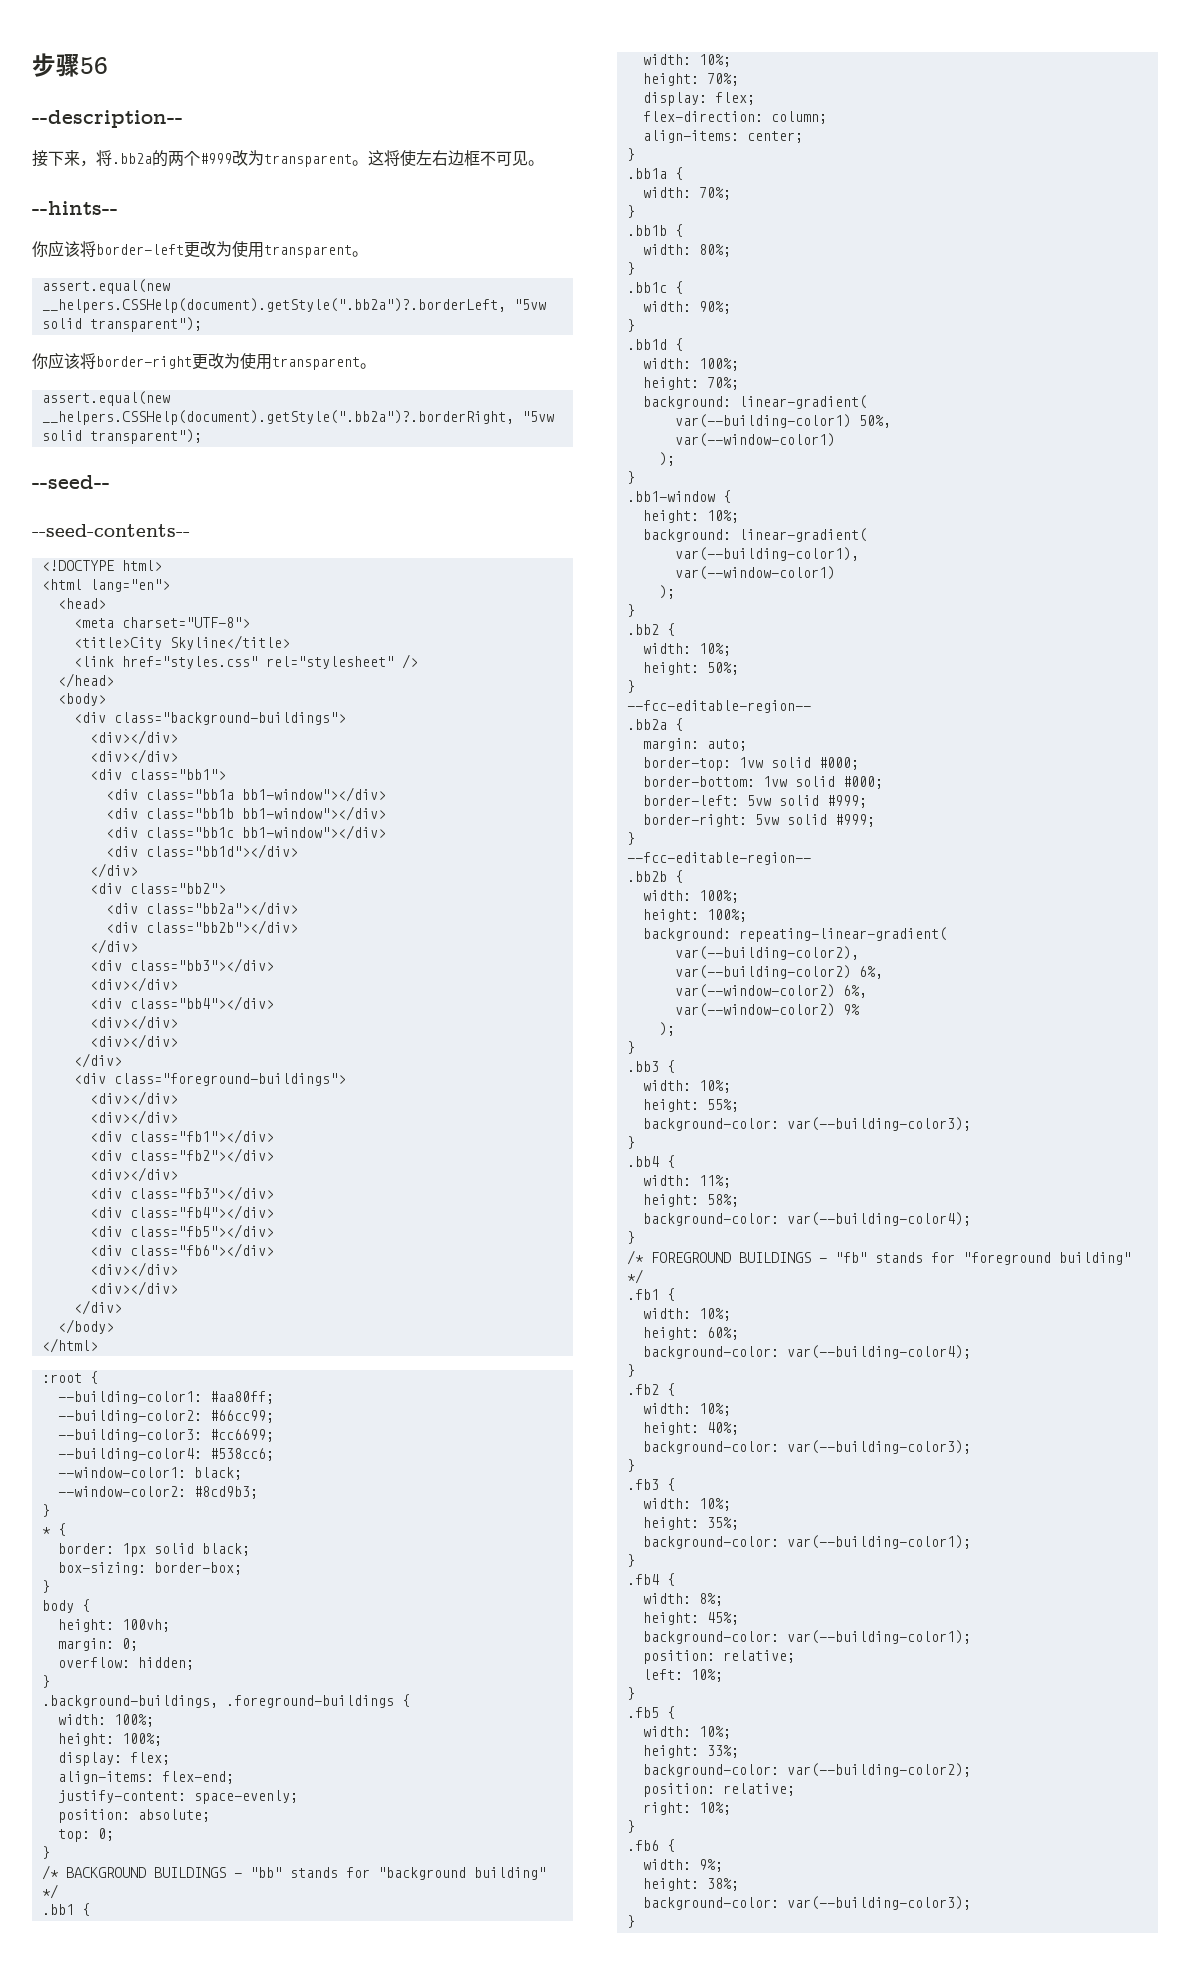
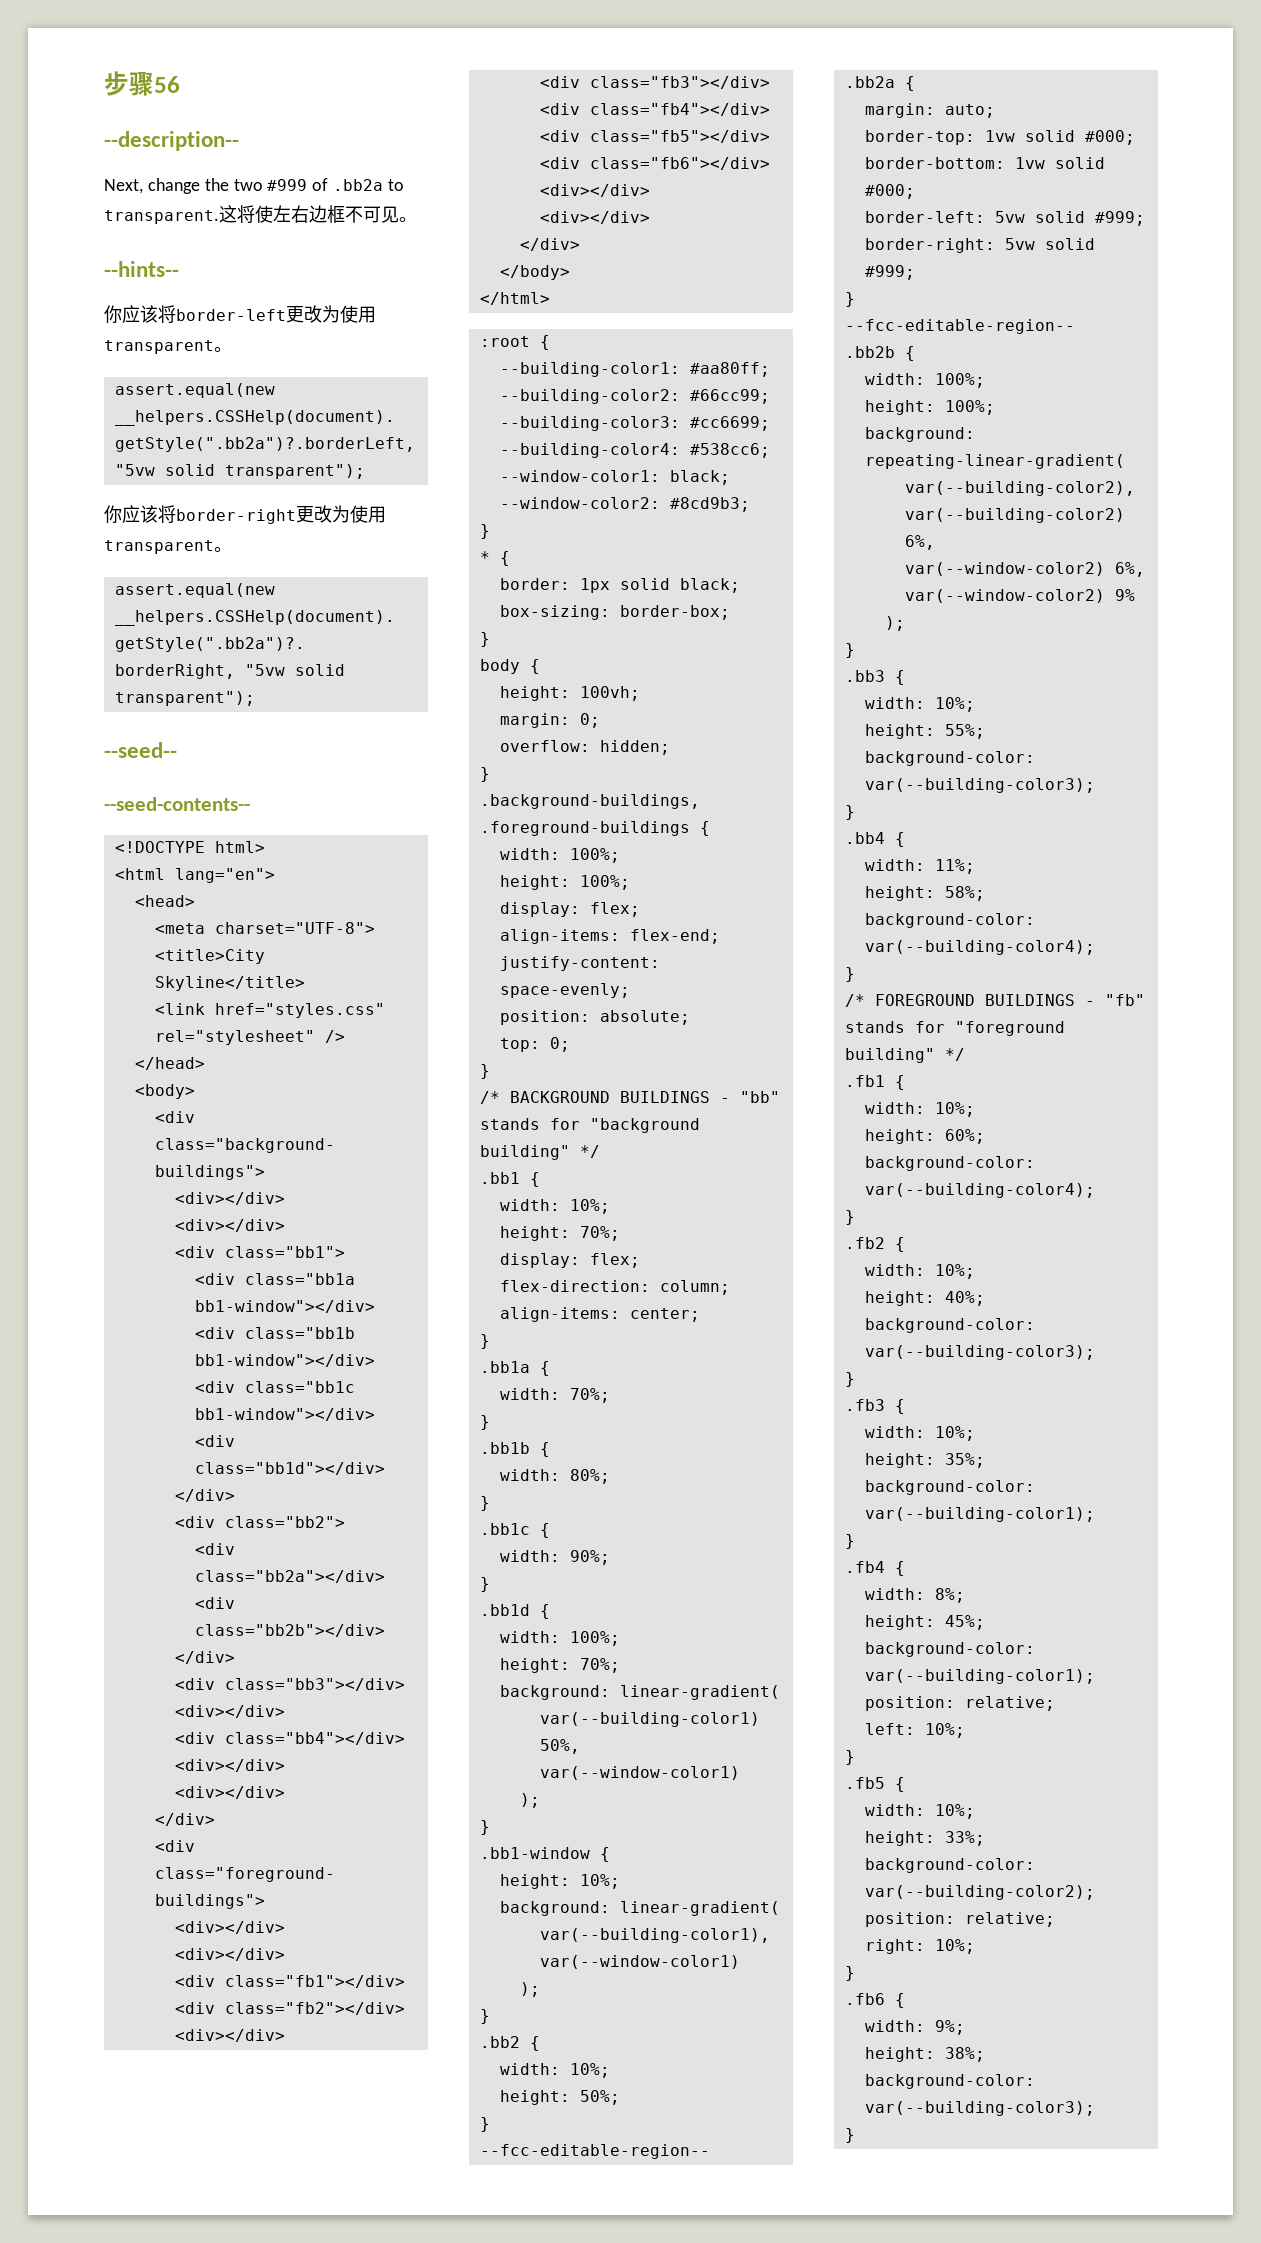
- 接下来，将.bb2a的两个#999改为transparent。
+ Next, change the two #999 of .bb2a to transparent.

